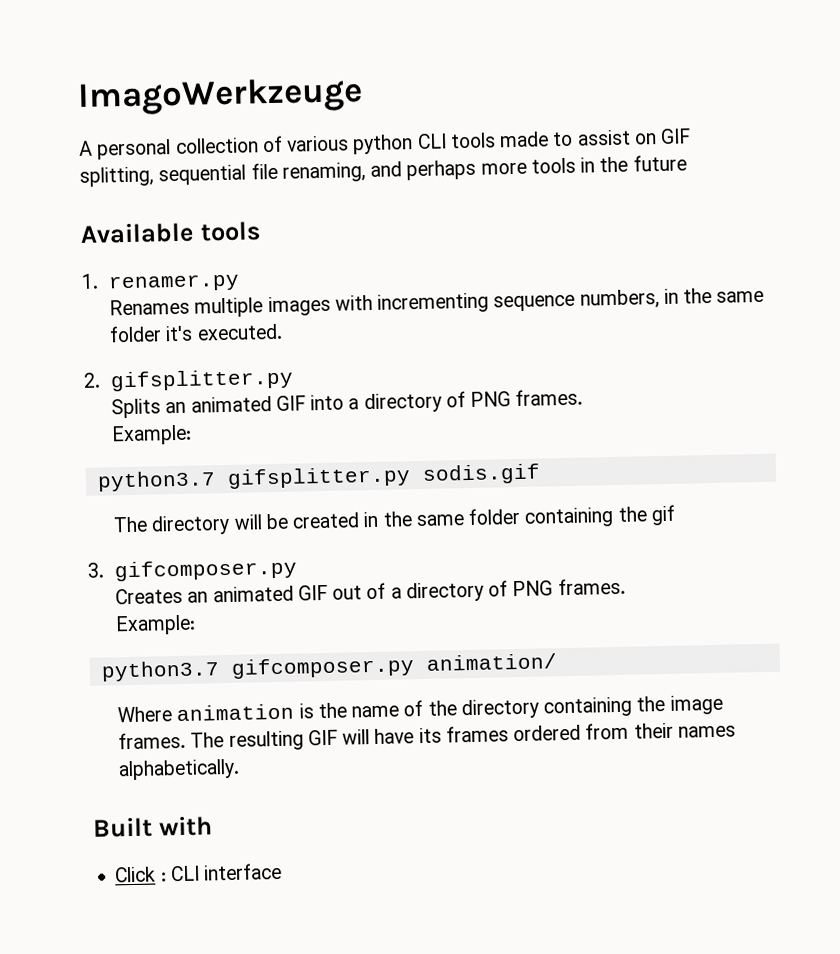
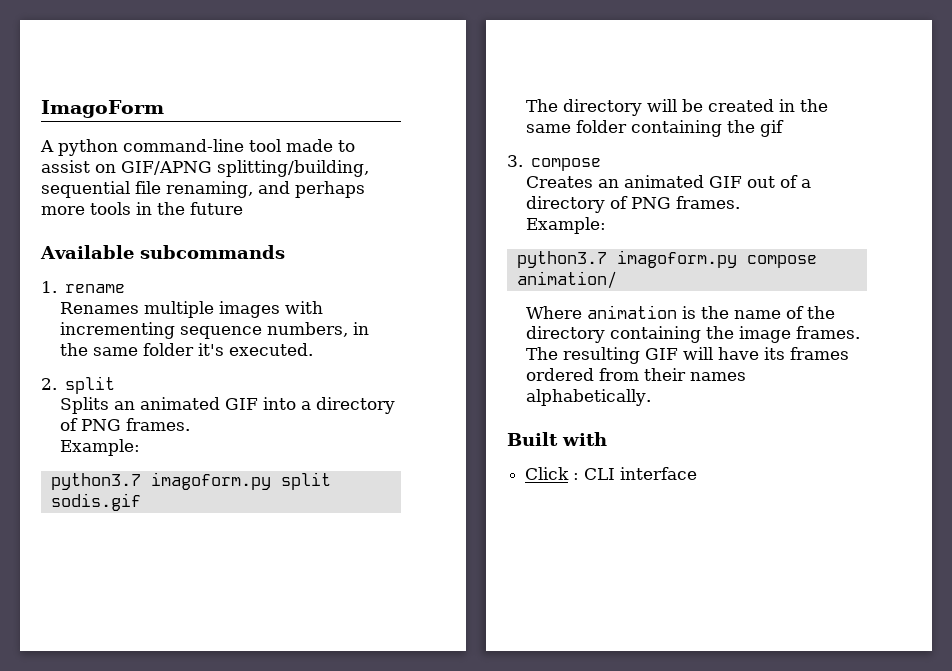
- ImagoWerkzeuge
+ ImagoForm
- A personal collection of various python CLI tools made to assist on GIF splitting, sequential file renaming, and perhaps more tools in the future
+ A python command-line tool made to assist on GIF/APNG splitting/building, sequential file renaming, and perhaps more tools in the future
- Available tools
+ Available subcommands
- 1. renamer.py
+ 1. rename
- 2. gifsplitter.py
+ 2. split
- python3.7 gifsplitter.py sodis.gif
+ python3.7 imagoform.py split sodis.gif
- 3. gifcomposer.py
+ 3. compose
- python3.7 gifcomposer.py animation/
+ python3.7 imagoform.py compose animation/

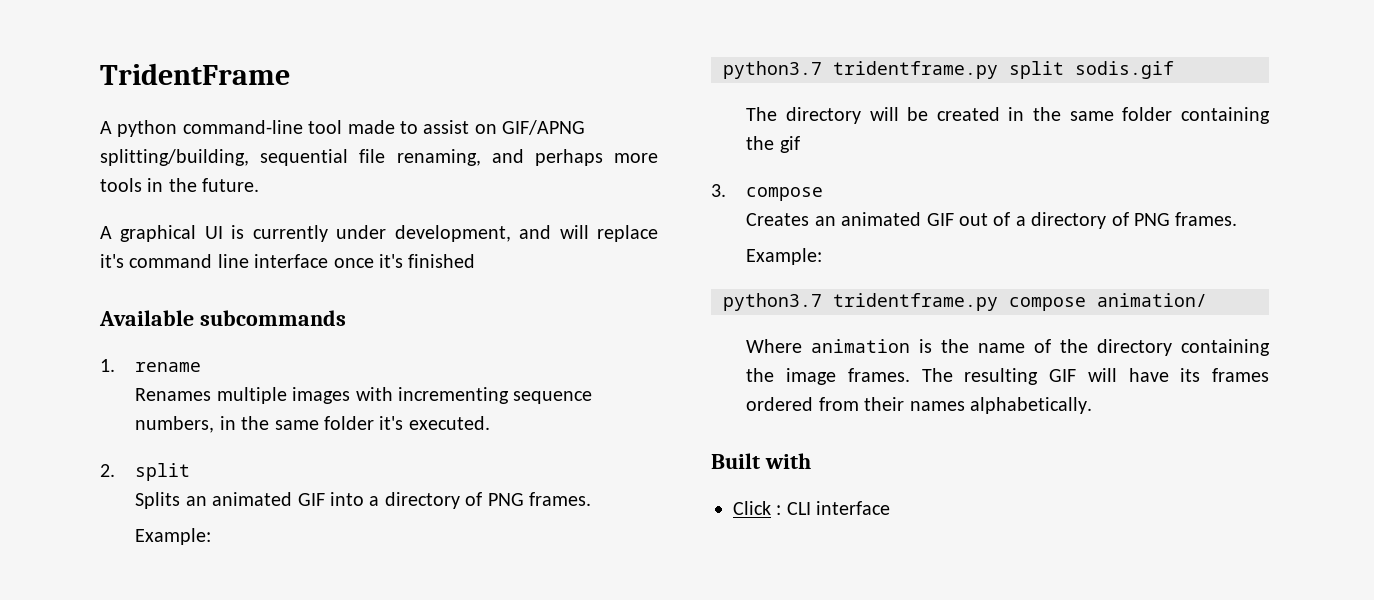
- ImagoForm
+ TridentFrame
- A python command-line tool made to assist on GIF/APNG splitting/building, sequential file renaming, and perhaps more tools in the future
+ A python command-line tool made to assist on GIF/APNG splitting/building, sequential file renaming, and perhaps more tools in the future.
+ A graphical UI is currently under development, and will replace it's command line interface once it's finished
- python3.7 imagoform.py split sodis.gif
+ python3.7 tridentframe.py split sodis.gif
- python3.7 imagoform.py compose animation/
+ python3.7 tridentframe.py compose animation/

